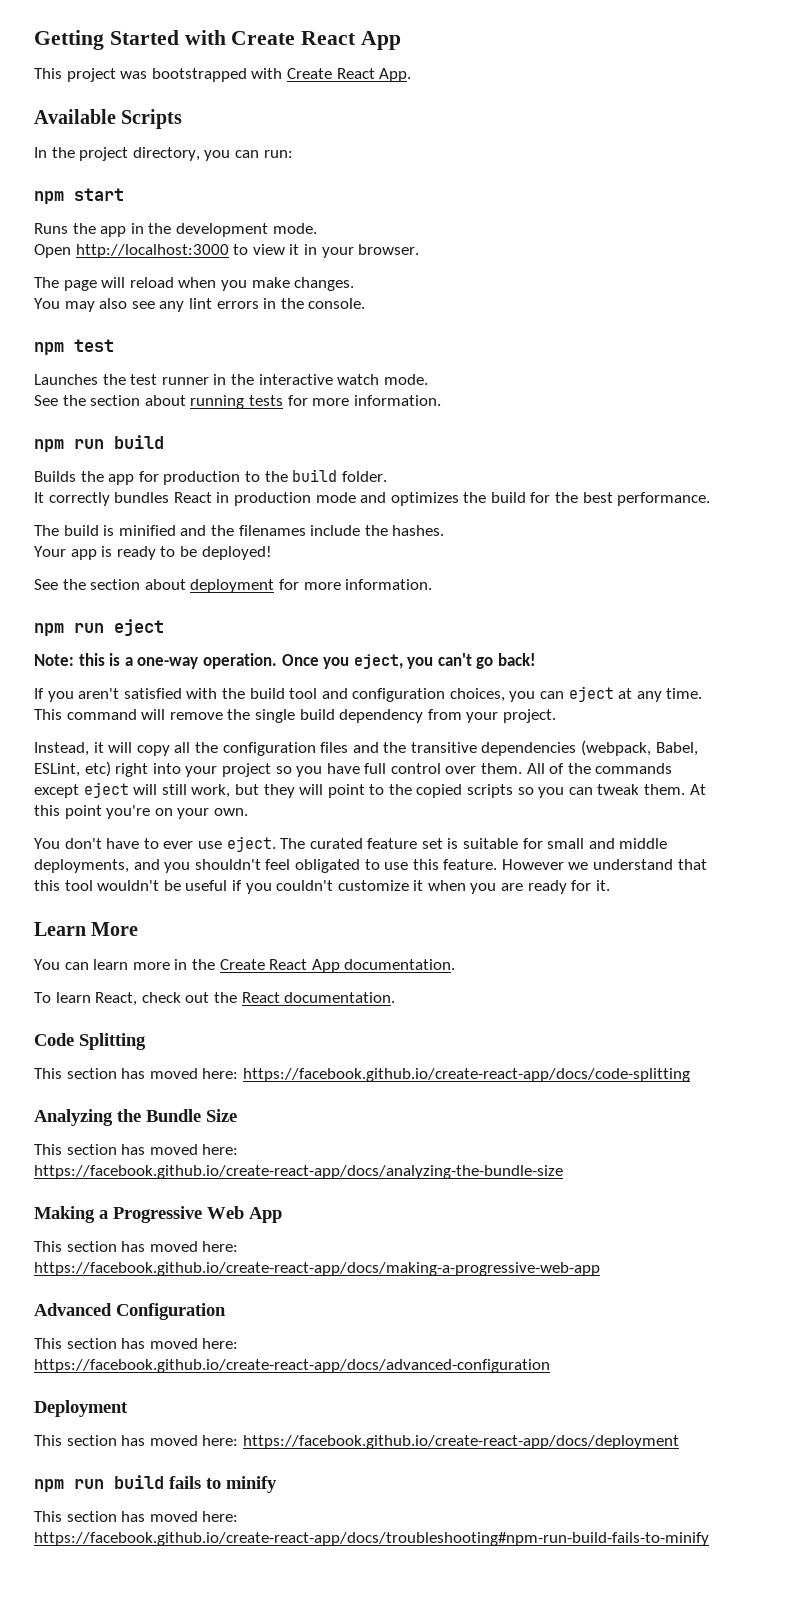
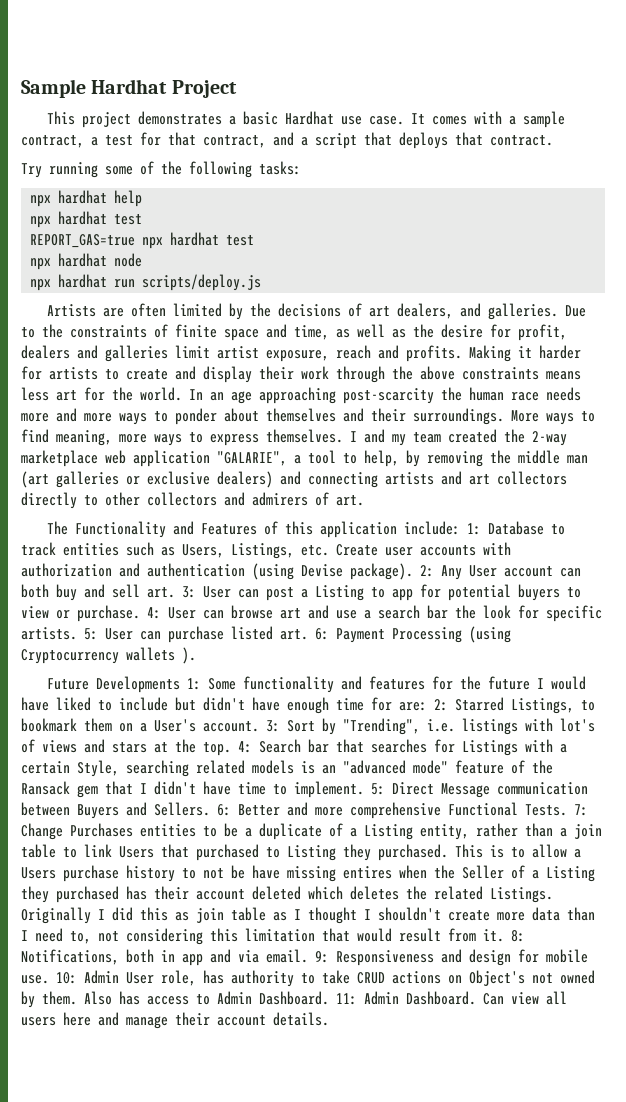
- Getting Started with Create React App
- This project was bootstrapped with Create React App.
- Available Scripts
- In the project directory, you can run:
- npm start
- Runs the app in the development mode.
- Open http://localhost:3000 to view it in your browser.
- The page will reload when you make changes.
- You may also see any lint errors in the console.
- npm test
- Launches the test runner in the interactive watch mode.
- See the section about running tests for more information.
- npm run build
- Builds the app for production to the build folder.
- It correctly bundles React in production mode and optimizes the build for the best performance.
- The build is minified and the filenames include the hashes.
- Your app is ready to be deployed!
- See the section about deployment for more information.
- npm run eject
- Note: this is a one-way operation. Once you eject, you can't go back!
- If you aren't satisfied with the build tool and configuration choices, you can eject at any time. This command will remove the single build dependency from your project.
- Instead, it will copy all the configuration files and the transitive dependencies (webpack, Babel, ESLint, etc) right into your project so you have full control over them. All of the commands except eject will still work, but they will point to the copied scripts so you can tweak them. At this point you're on your own.
- You don't have to ever use eject. The curated feature set is suitable for small and middle deployments, and you shouldn't feel obligated to use this feature. However we understand that this tool wouldn't be useful if you couldn't customize it when you are ready for it.
- Learn More
- You can learn more in the Create React App documentation.
- To learn React, check out the React documentation.
- Code Splitting
- This section has moved here: https://facebook.github.io/create-react-app/docs/code-splitting
- Analyzing the Bundle Size
- This section has moved here: https://facebook.github.io/create-react-app/docs/analyzing-the-bundle-size
- Making a Progressive Web App
- This section has moved here: https://facebook.github.io/create-react-app/docs/making-a-progressive-web-app
- Advanced Configuration
- This section has moved here: https://facebook.github.io/create-react-app/docs/advanced-configuration
- Deployment
- This section has moved here: https://facebook.github.io/create-react-app/docs/deployment
- npm run build fails to minify
- This section has moved here: https://facebook.github.io/create-react-app/docs/troubleshooting#npm-run-build-fails-to-minify
+ Sample Hardhat Project
+ This project demonstrates a basic Hardhat use case. It comes with a sample contract, a test for that contract, and a script that deploys that contract.
+ Try running some of the following tasks:
+ npx hardhat help
+ npx hardhat test
+ REPORT_GAS=true npx hardhat test
+ npx hardhat node
+ npx hardhat run scripts/deploy.js
+ Artists are often limited by the decisions of art dealers, and galleries. Due to the constraints of finite space and time, as well as the desire for profit, dealers and galleries limit artist exposure, reach and profits. Making it harder for artists to create and display their work through the above constraints means less art for the world. In an age approaching post-scarcity the human race needs more and more ways to ponder about themselves and their surroundings. More ways to find meaning, more ways to express themselves. I and my team created the 2-way marketplace web application "GALARIE", a tool to help, by removing the middle man (art galleries or exclusive dealers) and connecting artists and art collectors directly to other collectors and admirers of art.
+ The Functionality and Features of this application include: 1: Database to track entities such as Users, Listings, etc. Create user accounts with authorization and authentication (using Devise package). 2: Any User account can both buy and sell art. 3: User can post a Listing to app for potential buyers to view or purchase. 4: User can browse art and use a search bar the look for specific artists. 5: User can purchase listed art. 6: Payment Processing (using Cryptocurrency wallets ).
+ Future Developments 1: Some functionality and features for the future I would have liked to include but didn't have enough time for are: 2: Starred Listings, to bookmark them on a User's account. 3: Sort by "Trending", i.e. listings with lot's of views and stars at the top. 4: Search bar that searches for Listings with a certain Style, searching related models is an "advanced mode" feature of the Ransack gem that I didn't have time to implement. 5: Direct Message communication between Buyers and Sellers. 6: Better and more comprehensive Functional Tests. 7: Change Purchases entities to be a duplicate of a Listing entity, rather than a join table to link Users that purchased to Listing they purchased. This is to allow a Users purchase history to not be have missing entires when the Seller of a Listing they purchased has their account deleted which deletes the related Listings. Originally I did this as join table as I thought I shouldn't create more data than I need to, not considering this limitation that would result from it. 8: Notifications, both in app and via email. 9: Responsiveness and design for mobile use. 10: Admin User role, has authority to take CRUD actions on Object's not owned by them. Also has access to Admin Dashboard. 11: Admin Dashboard. Can view all users here and manage their account details.

